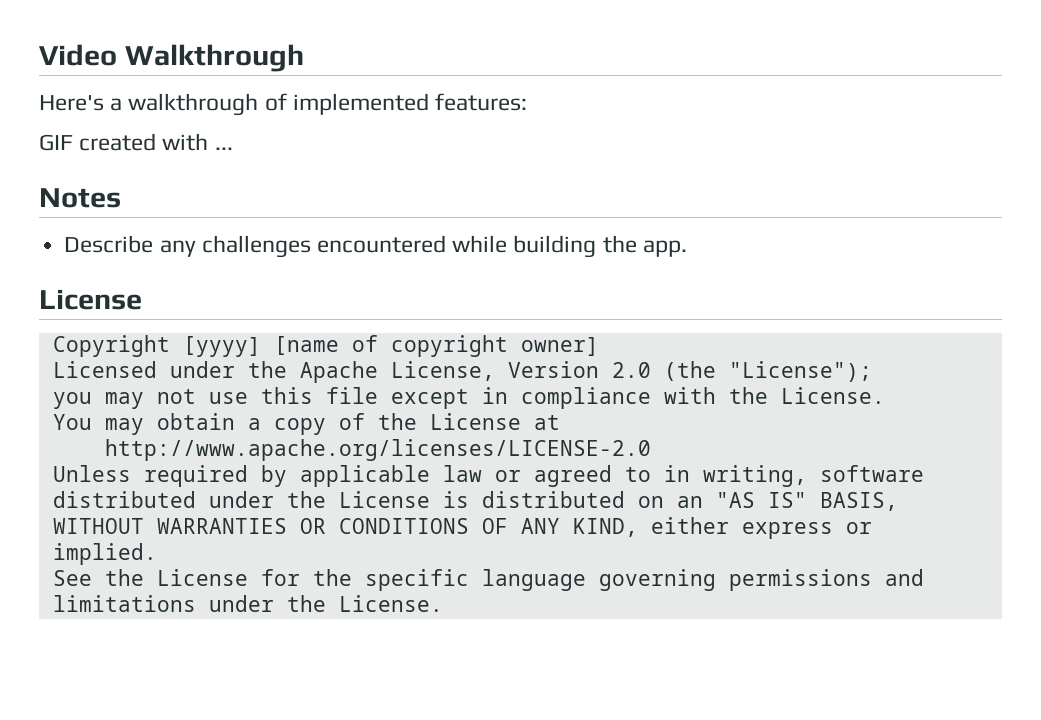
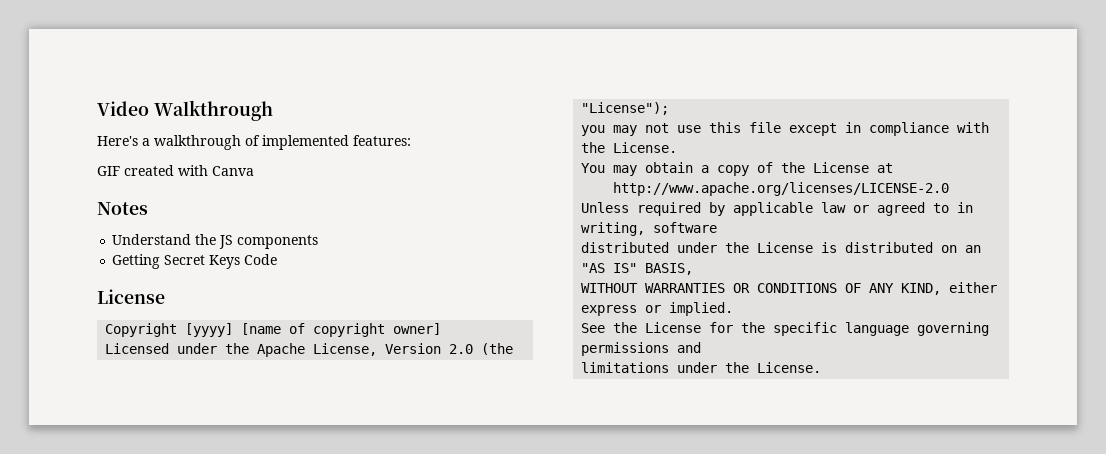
- GIF created with ...
+ GIF created with Canva
- Describe any challenges encountered while building the app.
+ Understand the JS components
+ Getting Secret Keys Code

